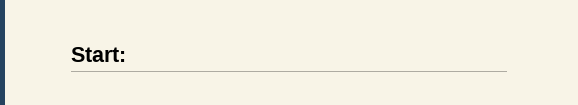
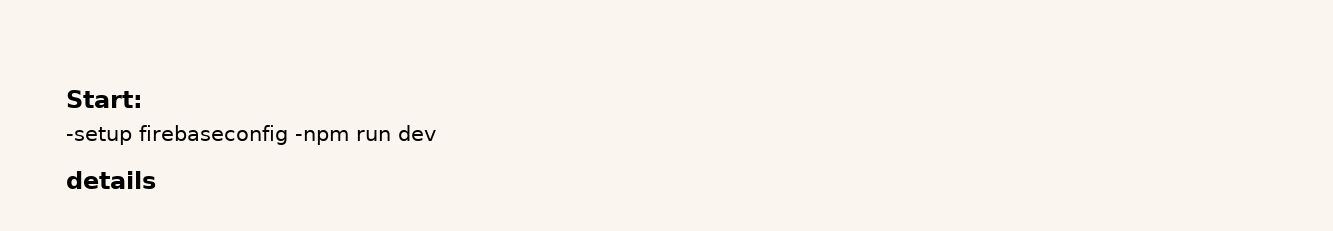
+ -setup firebaseconfig -npm run dev
+ details

